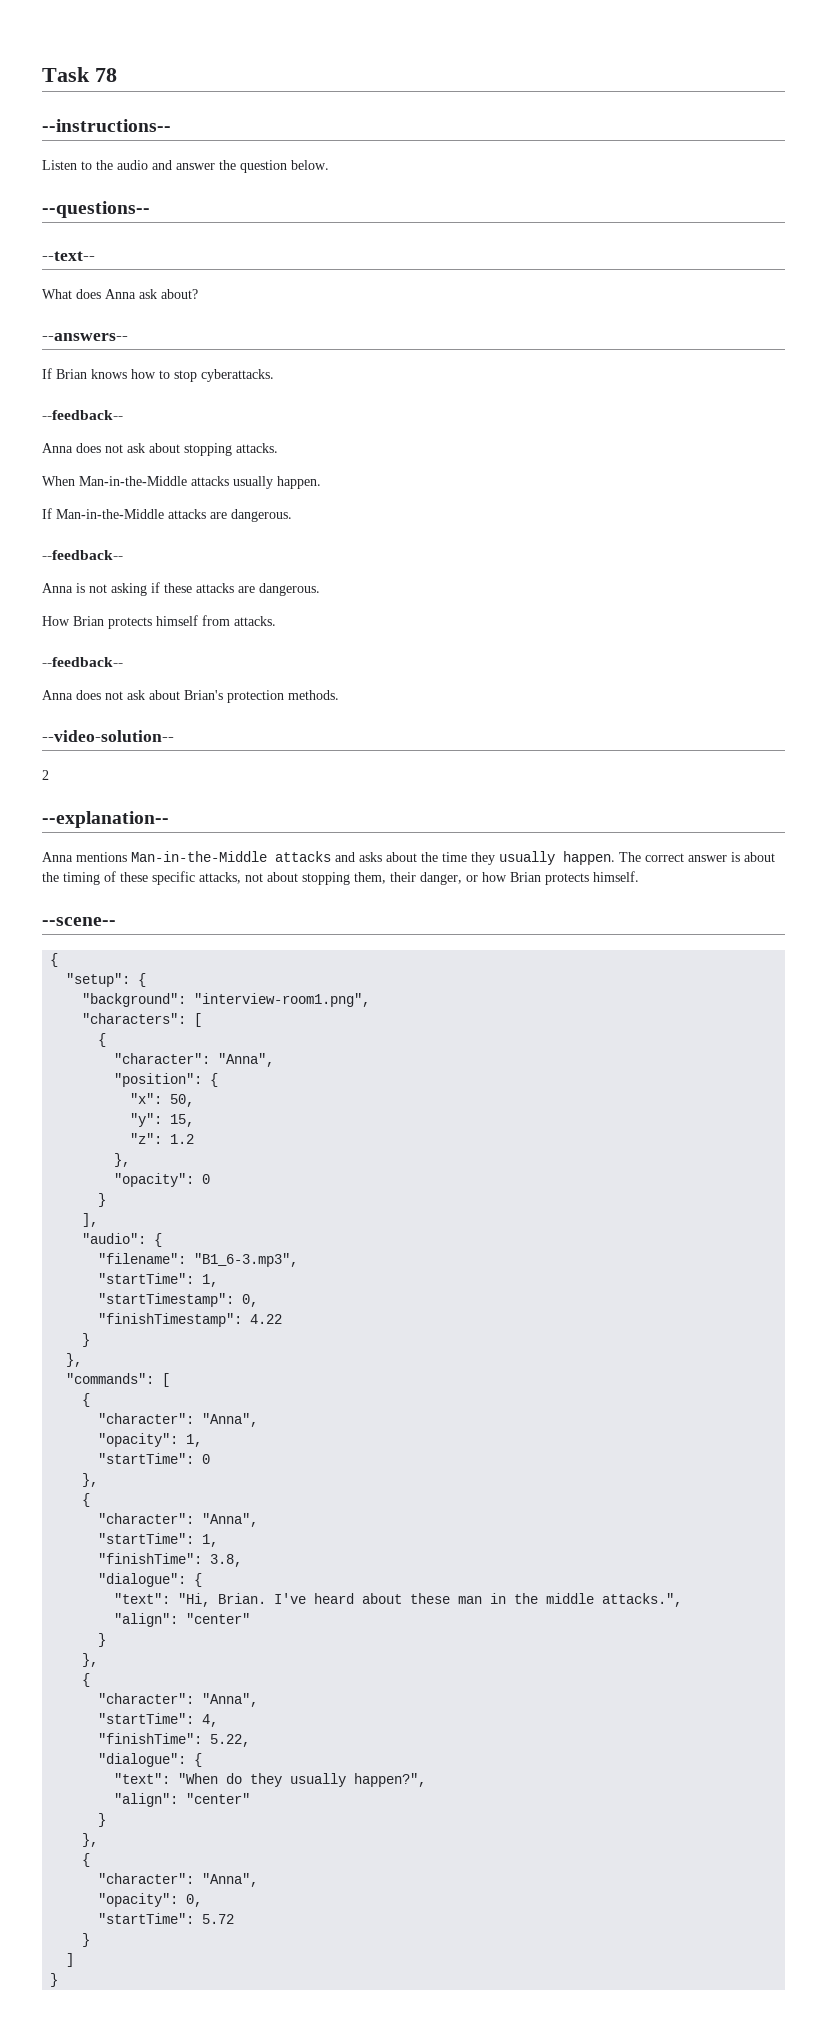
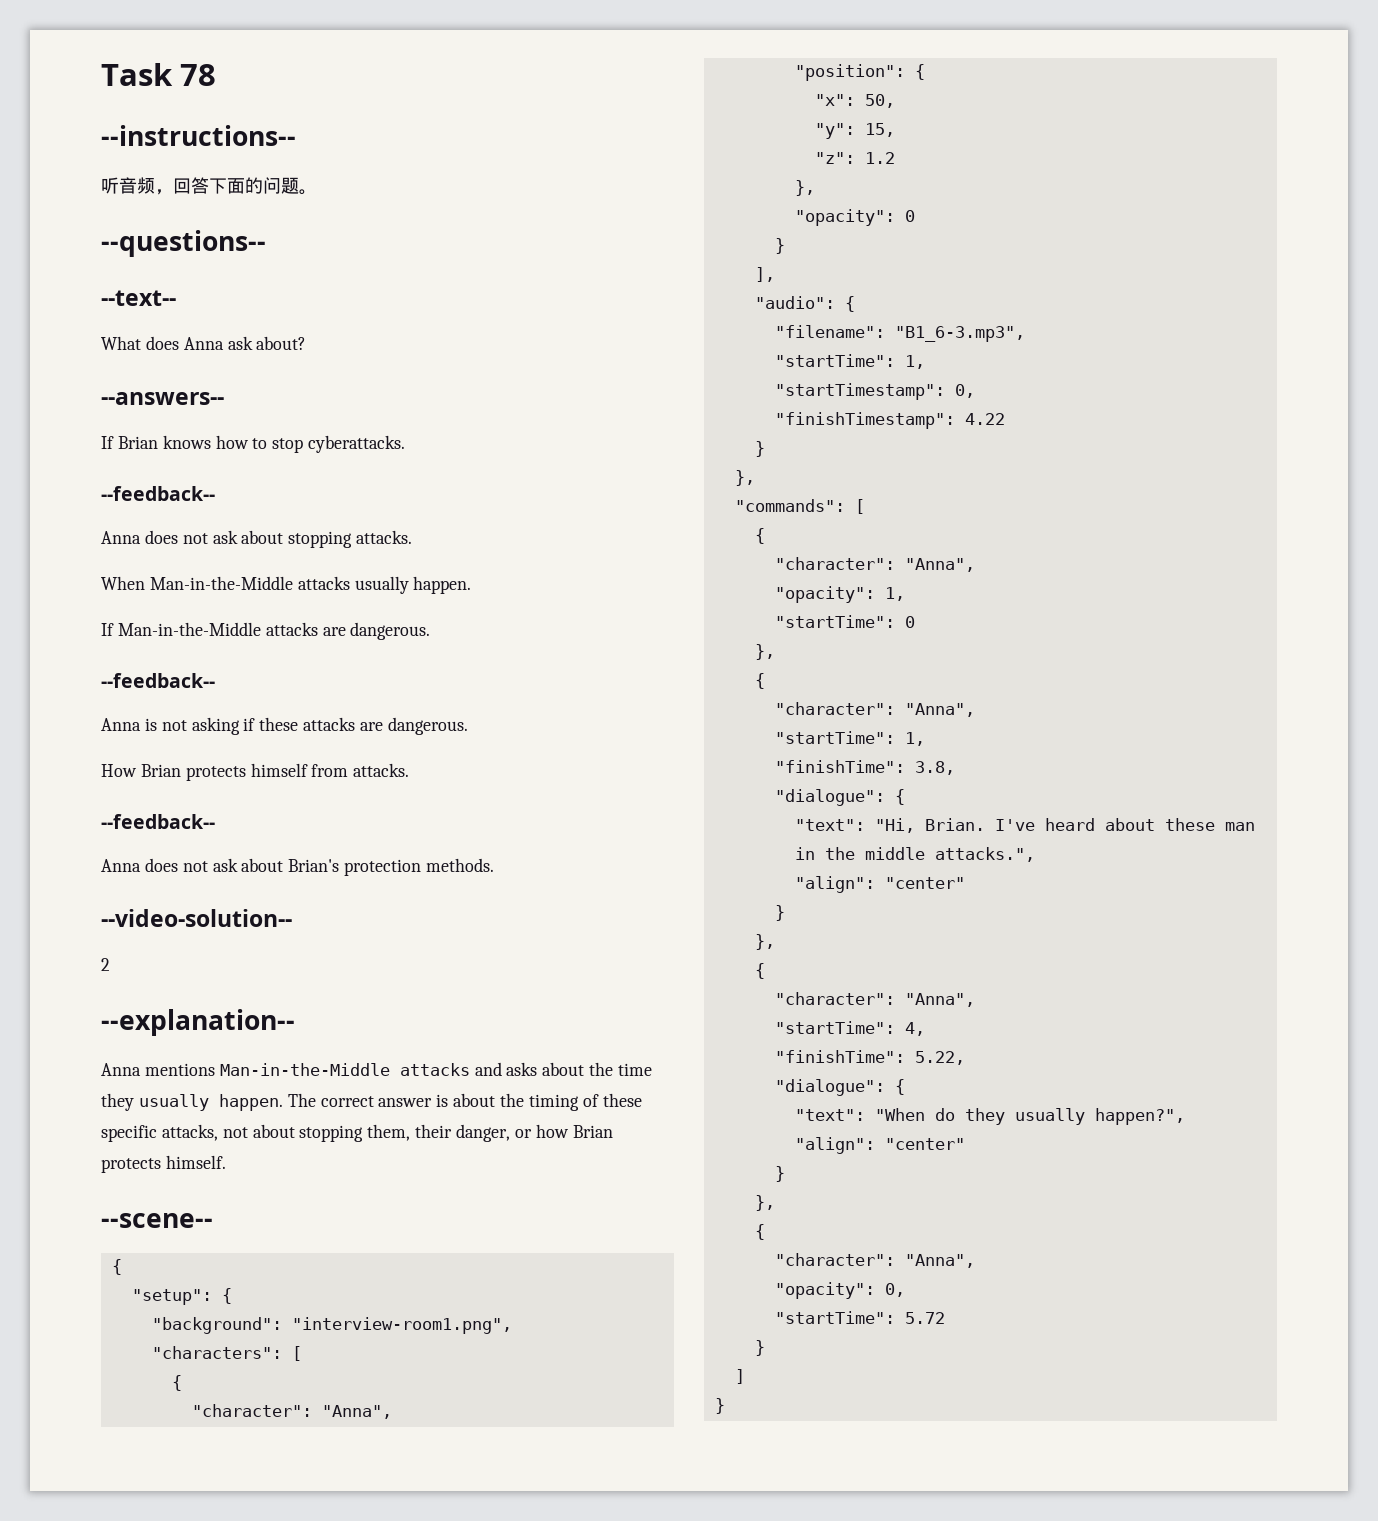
- Listen to the audio and answer the question below.
+ 听音频，回答下面的问题。

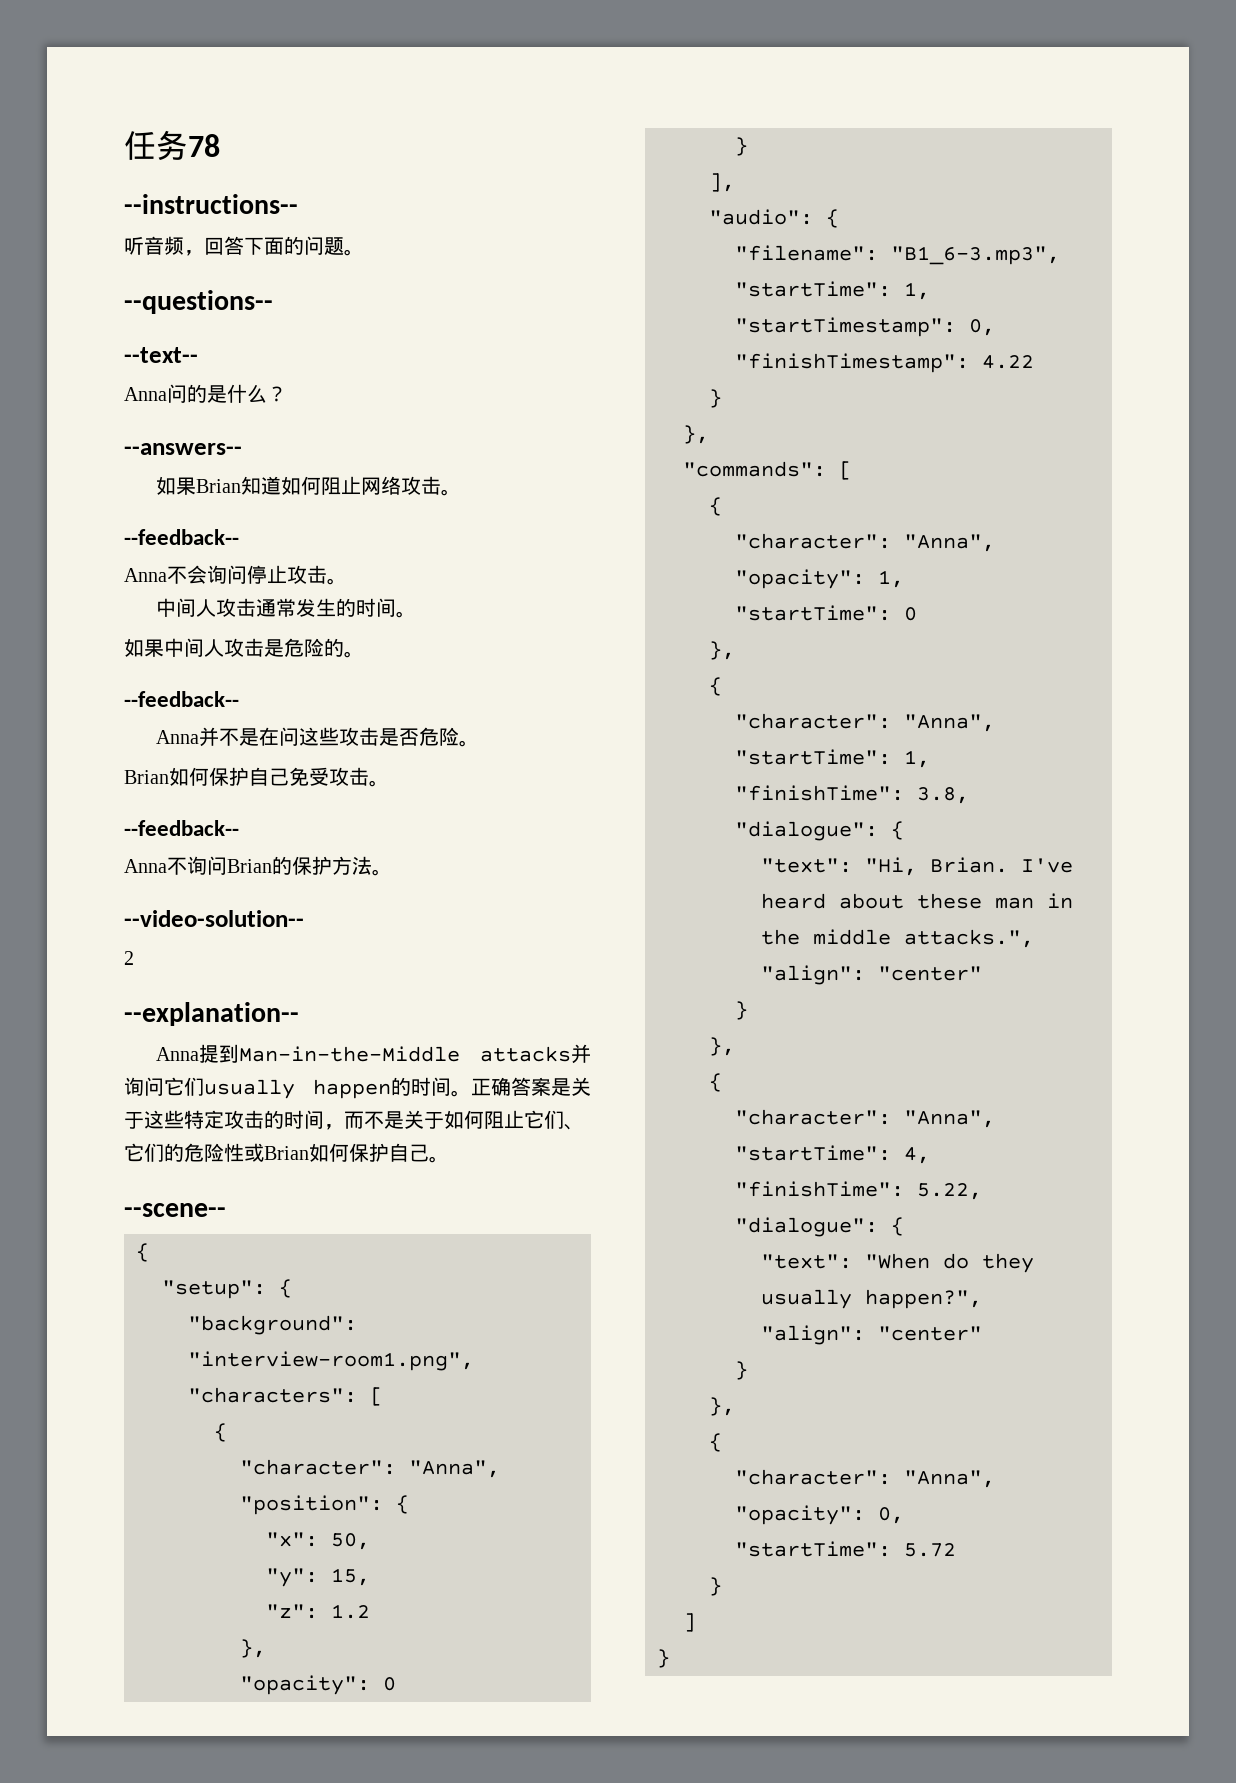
- Task 78
+ 任务78
- What does Anna ask about?
+ Anna问的是什么？
  --answers--
- If Brian knows how to stop cyberattacks.
+ 如果Brian知道如何阻止网络攻击。
  --feedback--
- Anna does not ask about stopping attacks.
- When Man-in-the-Middle attacks usually happen.
- If Man-in-the-Middle attacks are dangerous.
+ Anna不会询问停止攻击。
+ 中间人攻击通常发生的时间。
+ 如果中间人攻击是危险的。
  --feedback--
- Anna is not asking if these attacks are dangerous.
- How Brian protects himself from attacks.
+ Anna并不是在问这些攻击是否危险。
+ Brian如何保护自己免受攻击。
  --feedback--
- Anna does not ask about Brian's protection methods.
+ Anna不询问Brian的保护方法。
- Anna mentions Man-in-the-Middle attacks and asks about the time they usually happen. The correct answer is about the timing of these specific attacks, not about stopping them, their danger, or how Brian protects himself.
+ Anna提到Man-in-the-Middle attacks并询问它们usually happen的时间。正确答案是关于这些特定攻击的时间，而不是关于如何阻止它们、它们的危险性或Brian如何保护自己。

